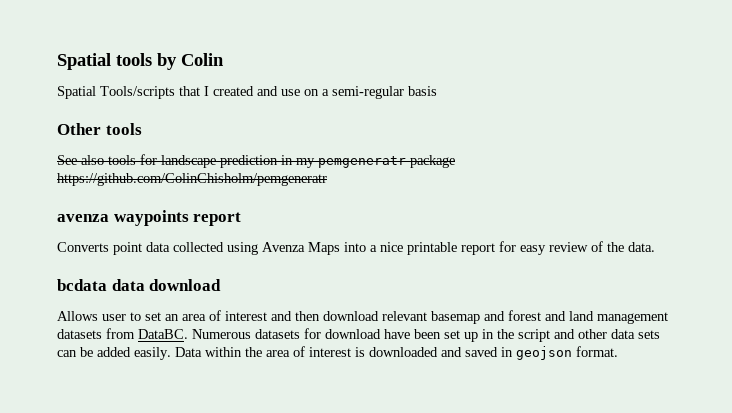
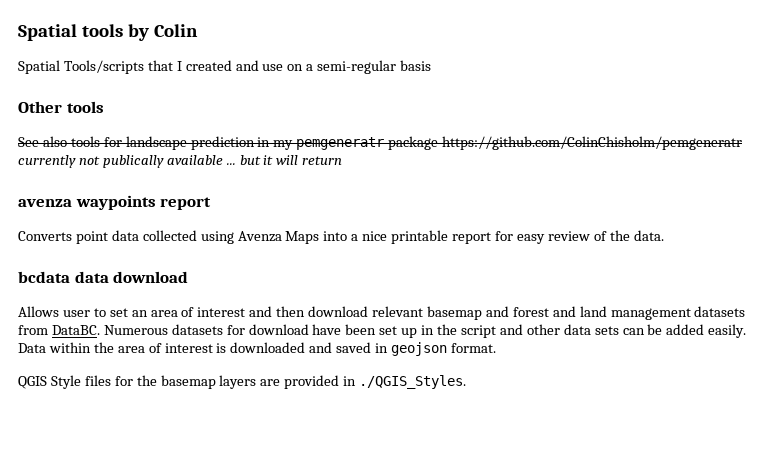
- See also tools for landscape prediction in my pemgeneratr package https://github.com/ColinChisholm/pemgeneratr
+ See also tools for landscape prediction in my pemgeneratr package https://github.com/ColinChisholm/pemgeneratr currently not publically available ... but it will return
+ QGIS Style files for the basemap layers are provided in ./QGIS_Styles.

